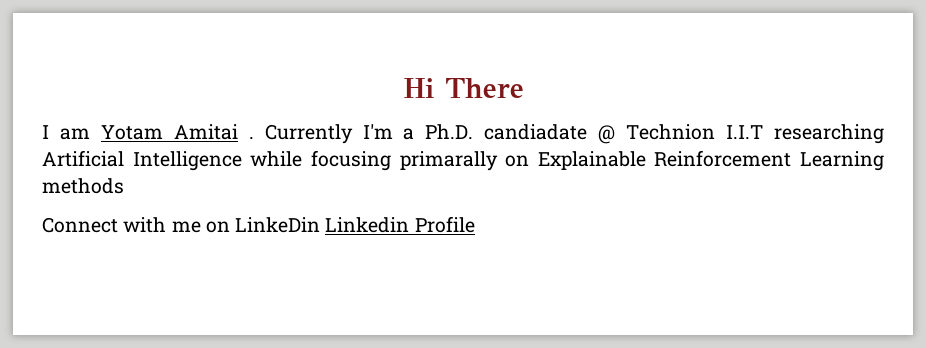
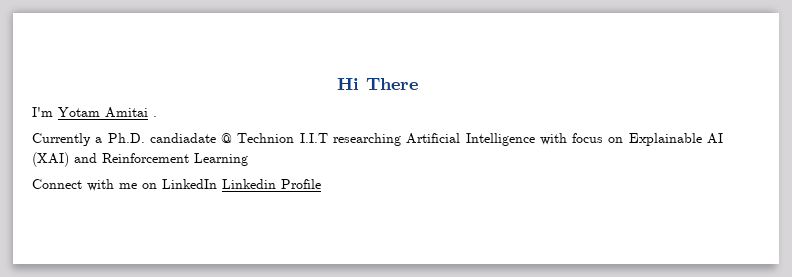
- I am Yotam Amitai . Currently I'm a Ph.D. candiadate @ Technion I.I.T researching Artificial Intelligence while focusing primarally on Explainable Reinforcement Learning methods
+ I'm Yotam Amitai .
+ Currently a Ph.D. candiadate @ Technion I.I.T researching Artificial Intelligence with focus on Explainable AI (XAI) and Reinforcement Learning
- Connect with me on LinkeDin Linkedin Profile
+ Connect with me on LinkedIn Linkedin Profile

